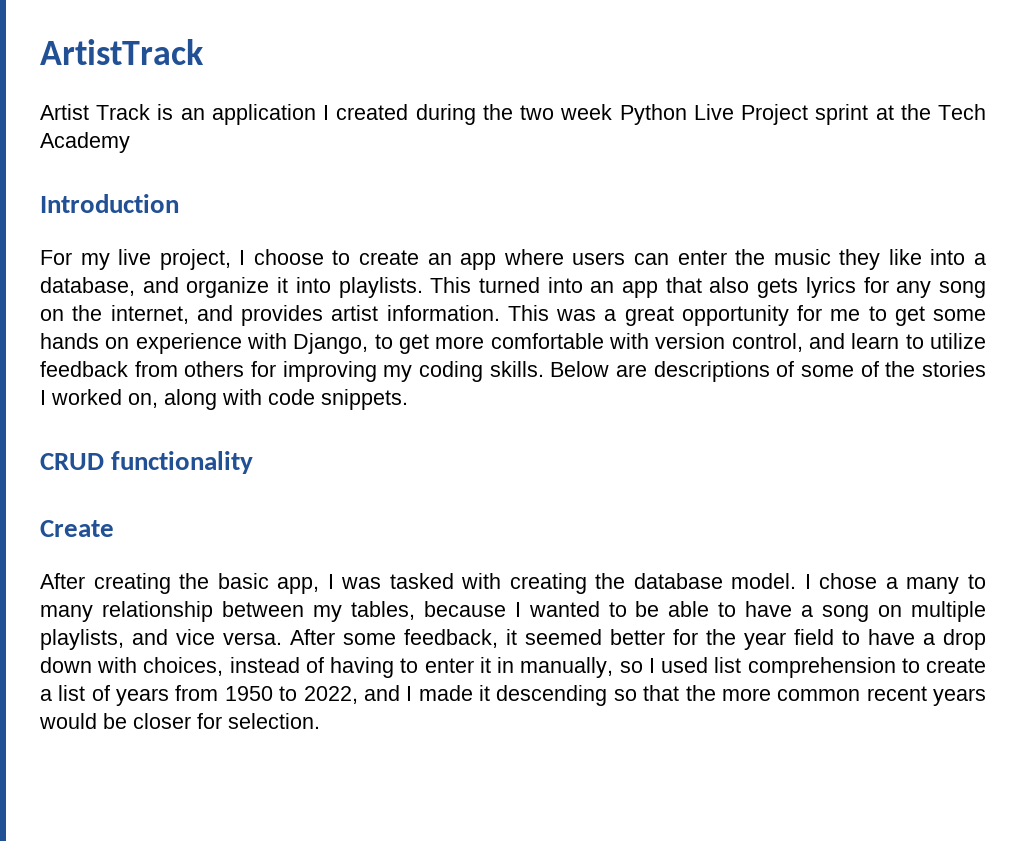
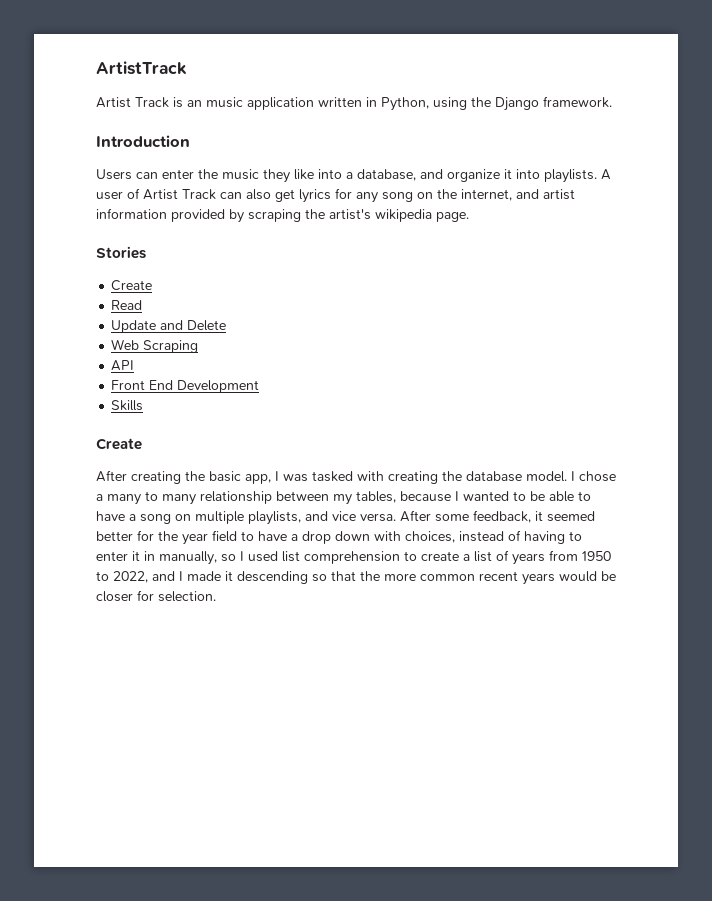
- Artist Track is an application I created during the two week Python Live Project sprint at the Tech Academy
+ Artist Track is an music application written in Python, using the Django framework.
  Introduction
- For my live project, I choose to create an app where users can enter the music they like into a database, and organize it into playlists.
+ Users can enter the music they like into a database, and organize it into playlists.
- This turned into an app that also gets lyrics for any song on the internet, and provides artist information. This was a great opportunity for me to get some hands on experience with Django, to get more comfortable with version control, and learn to utilize feedback from others for improving my coding skills. Below are descriptions of some of the stories I worked on, along with code snippets.
- CRUD functionality
+ A user of Artist Track can also get lyrics for any song on the internet, and artist information provided by scraping the artist's wikipedia page.
+ Stories
+ Create
+ Read
+ Update and Delete
+ Web Scraping
+ API
+ Front End Development
+ Skills

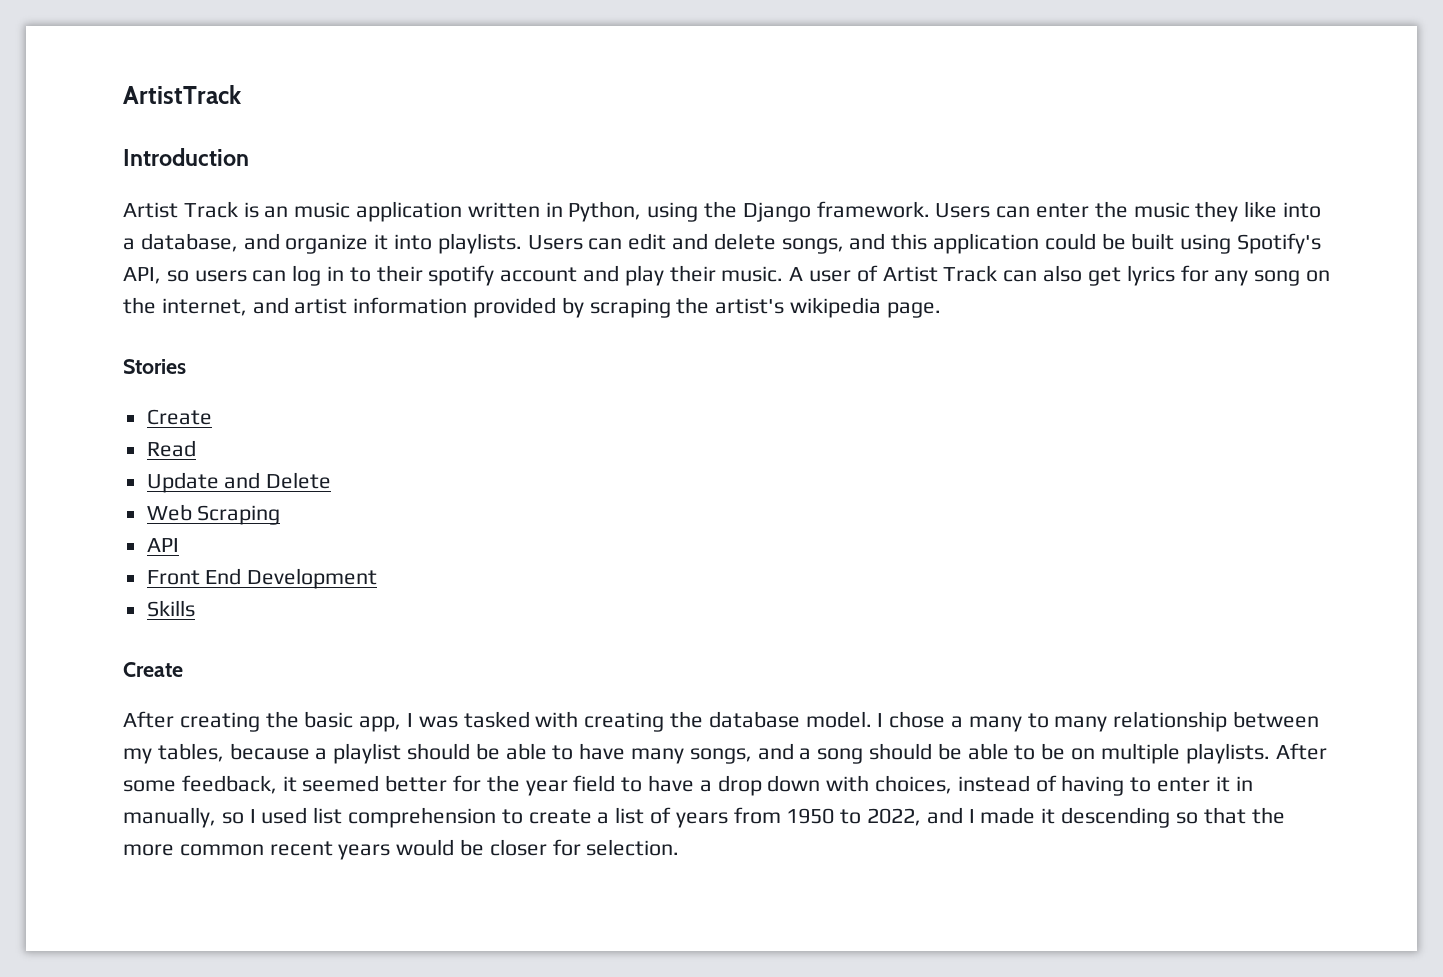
+ Introduction
- Artist Track is an music application written in Python, using the Django framework.
- Introduction
- Users can enter the music they like into a database, and organize it into playlists.
+ Artist Track is an music application written in Python, using the Django framework. Users can enter the music they like into a database, and organize it into playlists.
+ Users can edit and delete songs, and this application could be built using Spotify's API, so users can log in to their spotify account and play their music.
- I chose a many to many relationship between my tables, because I wanted to be able to have a song on multiple playlists, and vice versa.
+ I chose a many to many relationship between my tables, because a playlist should be able to have many songs, and a song should be able to be on multiple playlists.

